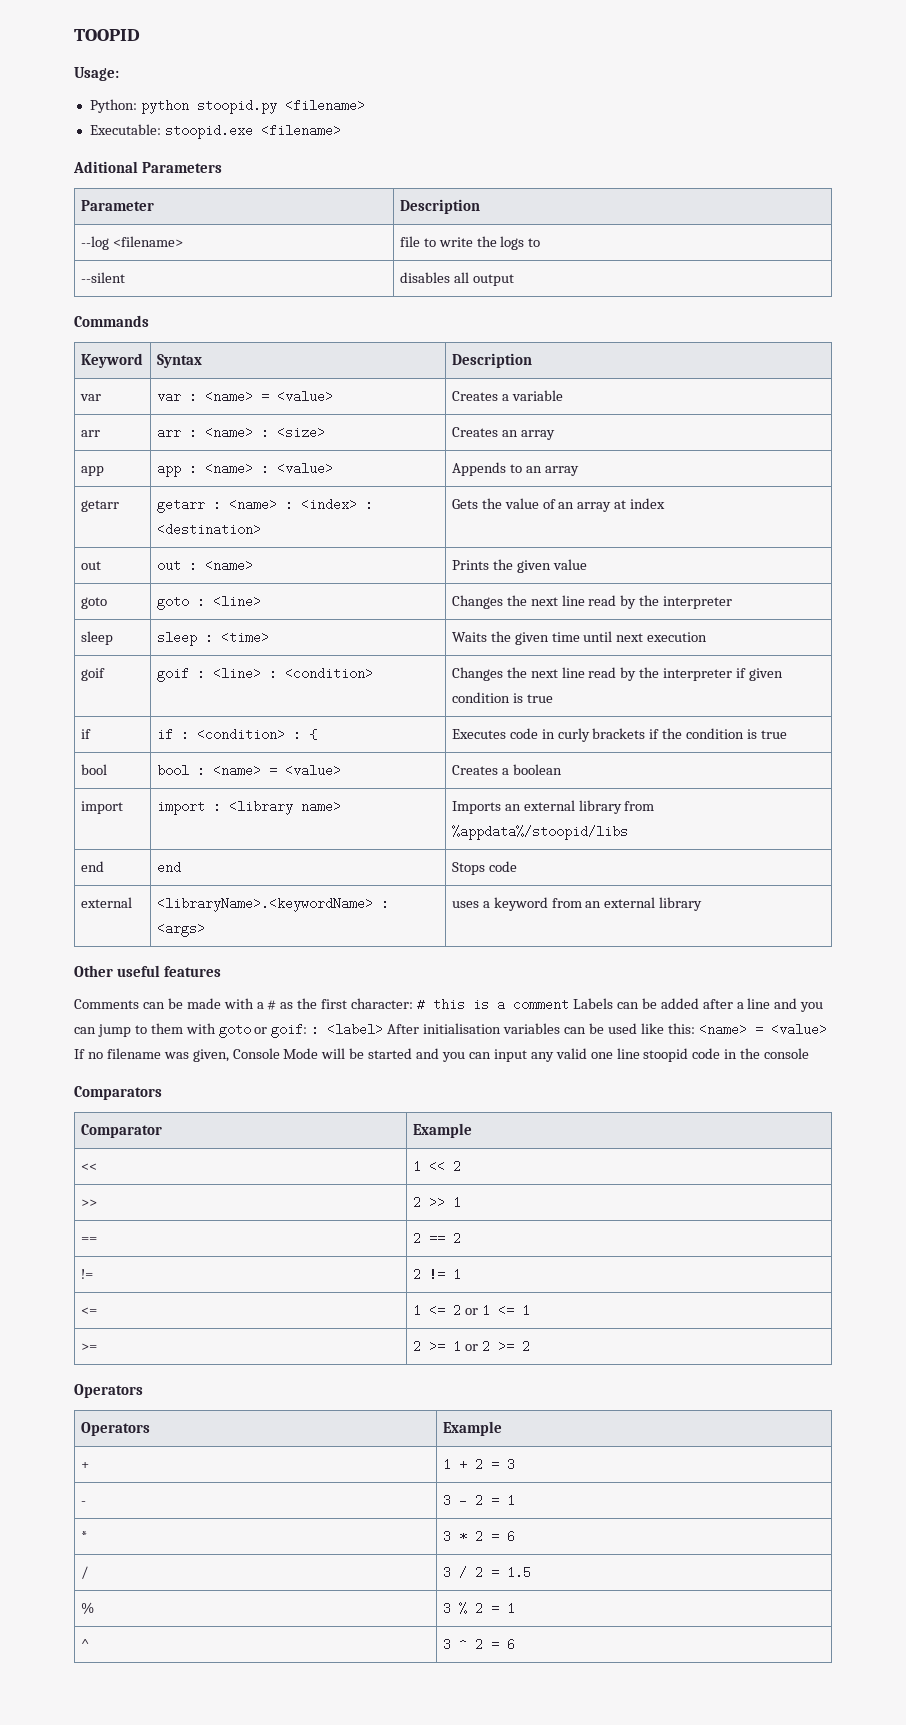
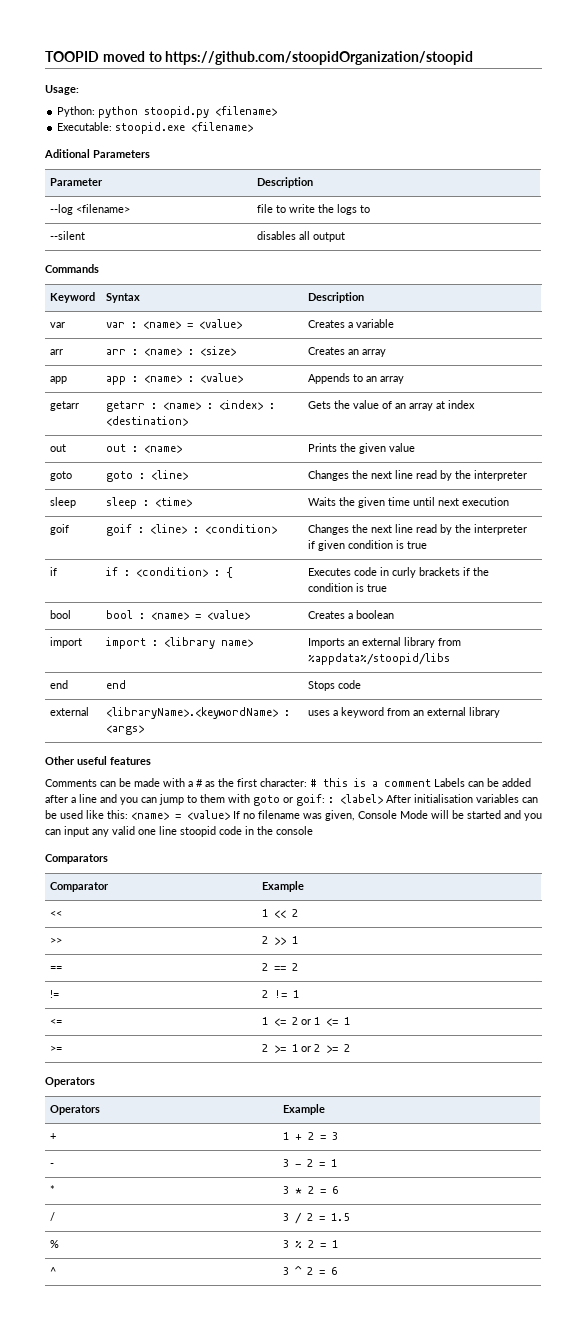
- TOOPID
+ TOOPID moved to https://github.com/stoopidOrganization/stoopid

